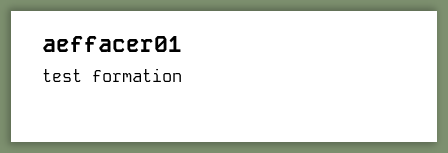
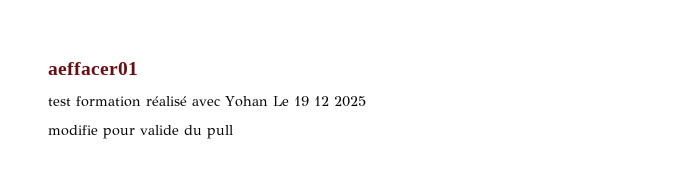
- test formation
+ test formation réalisé avec Yohan Le 19 12 2025
+ modifie pour valide du pull

